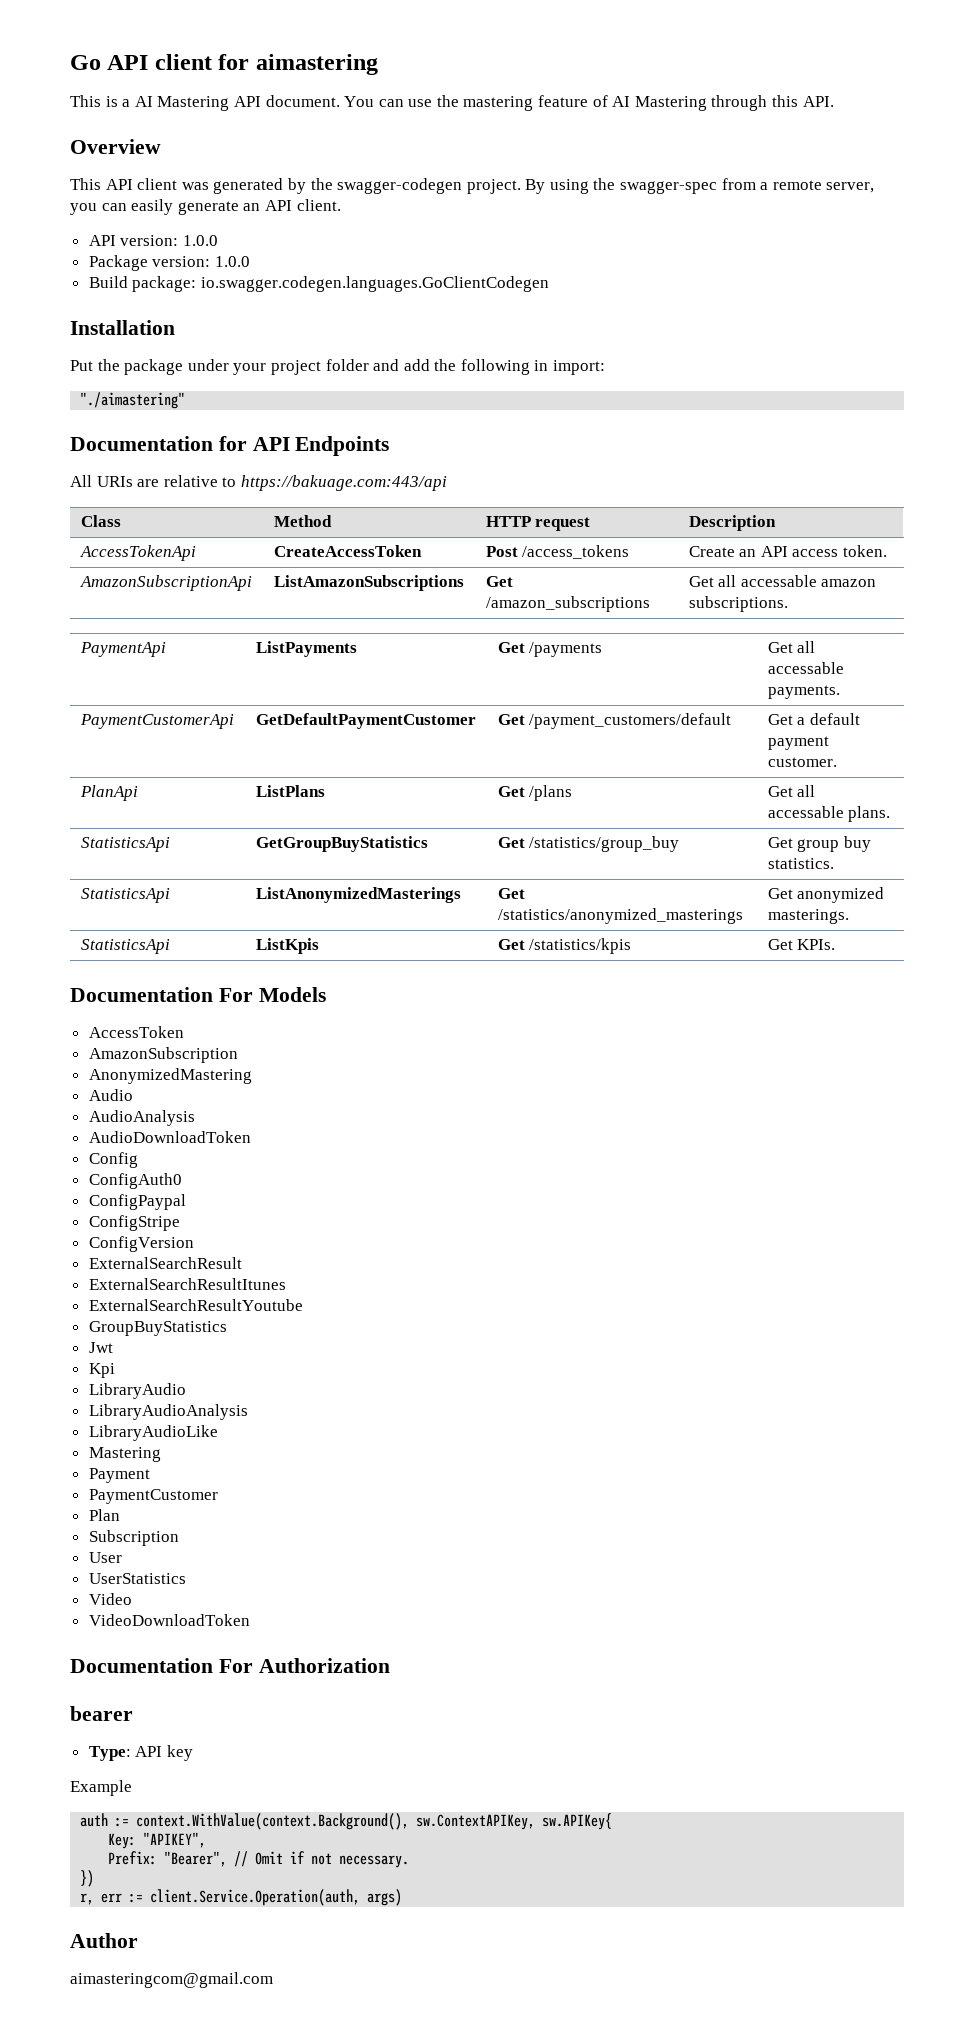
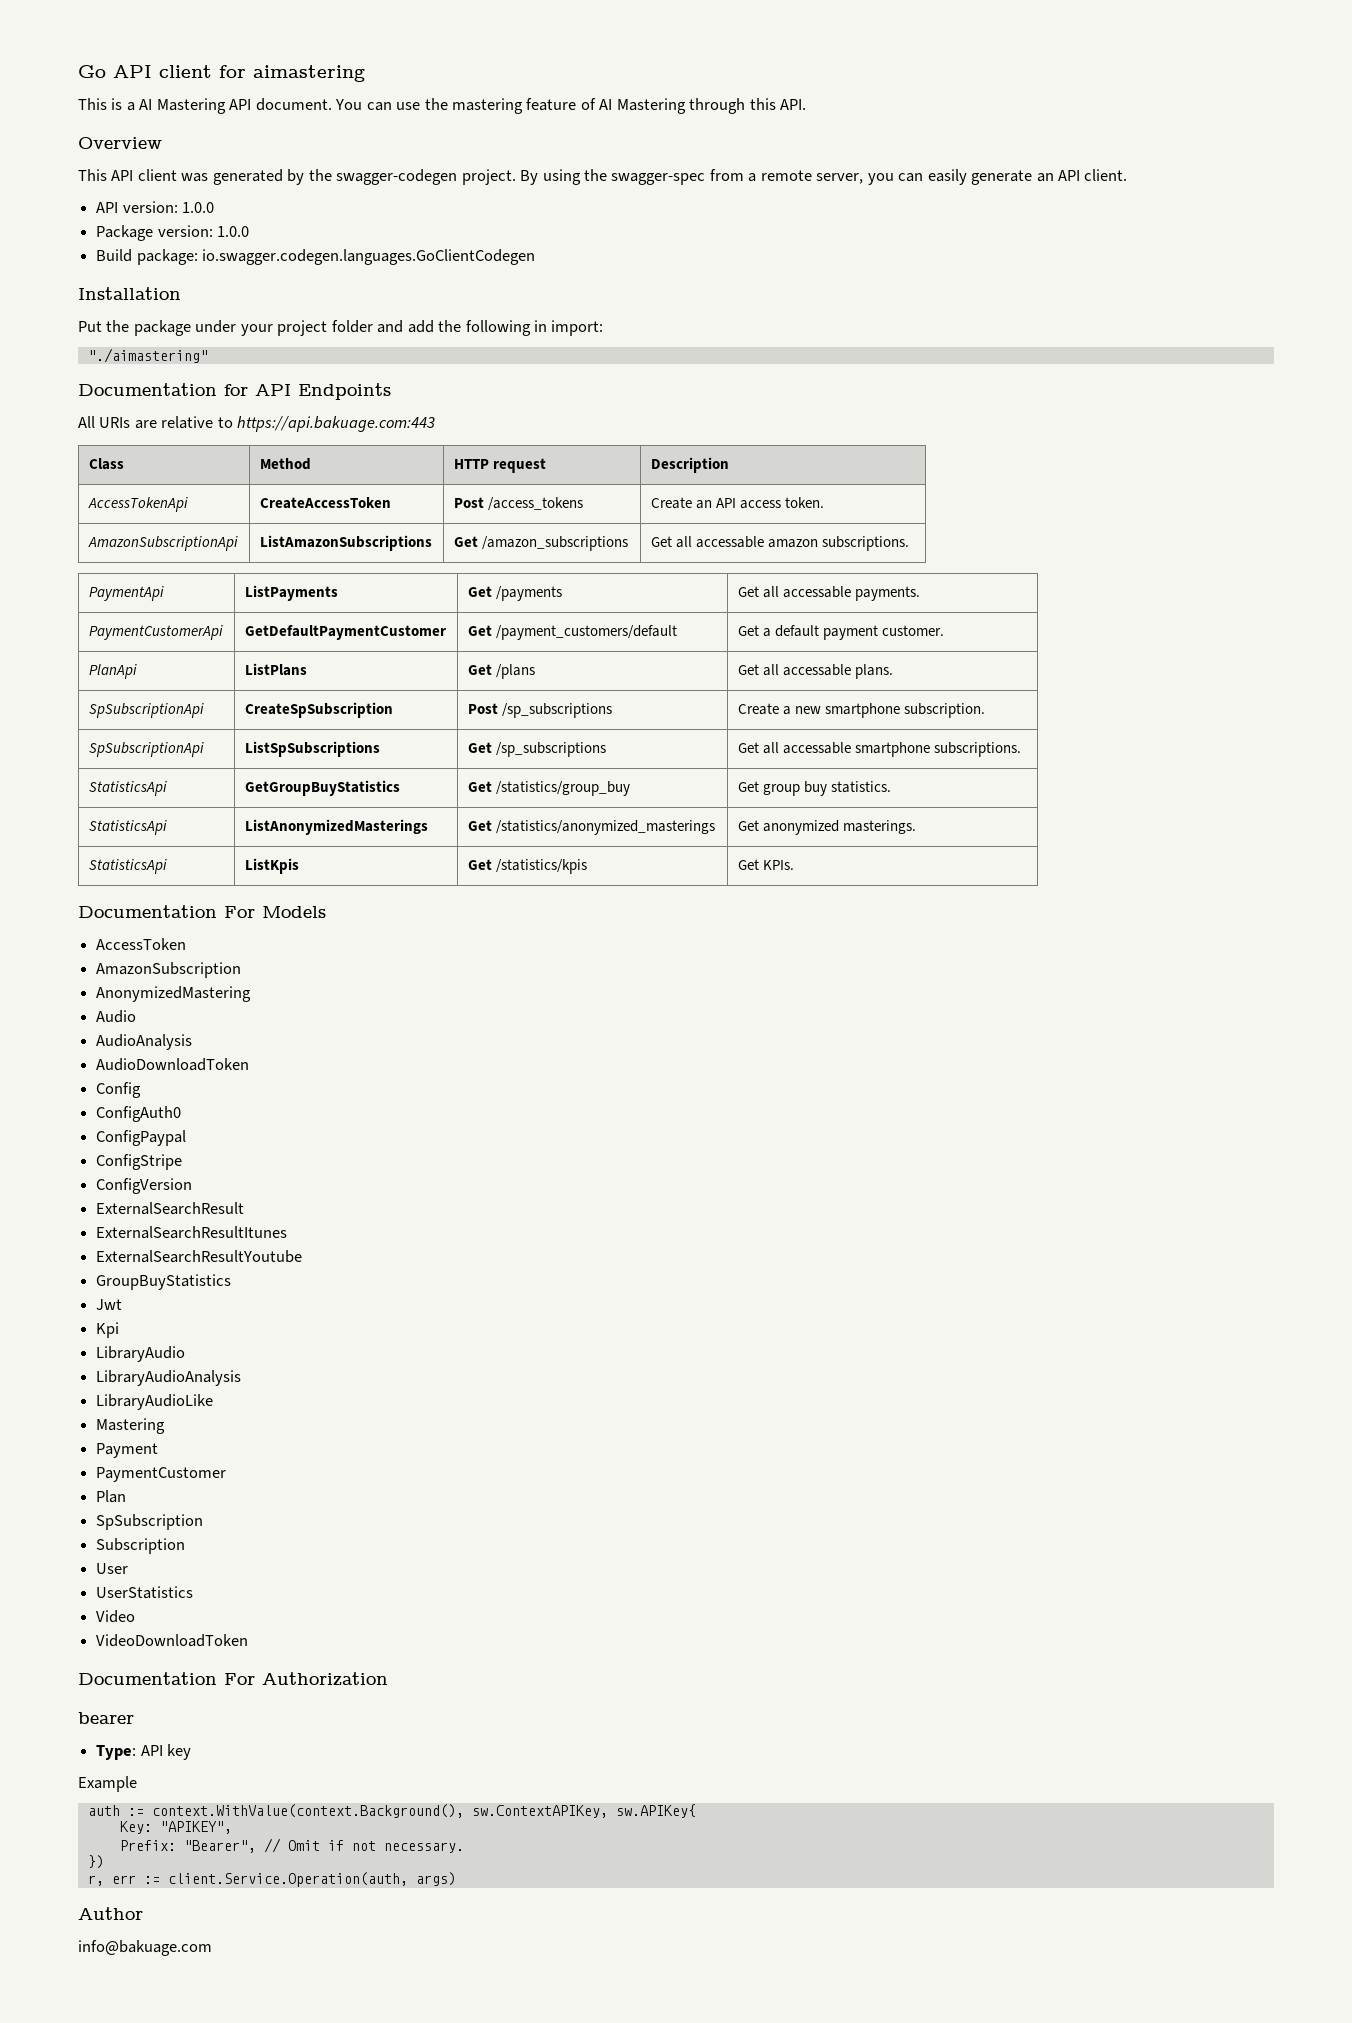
- All URIs are relative to https://bakuage.com:443/api
+ All URIs are relative to https://api.bakuage.com:443
+ SpSubscriptionApi | CreateSpSubscription | Post /sp_subscriptions | Create a new smartphone subscription.
+ SpSubscriptionApi | ListSpSubscriptions | Get /sp_subscriptions | Get all accessable smartphone subscriptions.
+ SpSubscription
- aimasteringcom@gmail.com
+ info@bakuage.com

